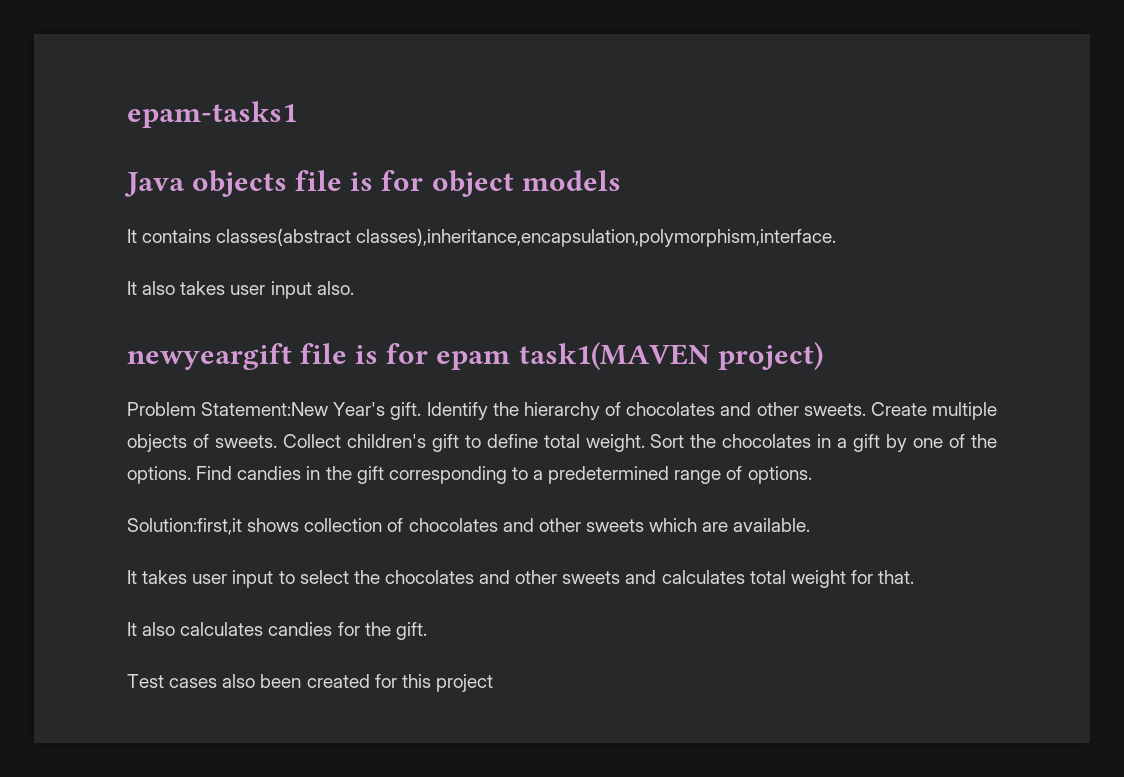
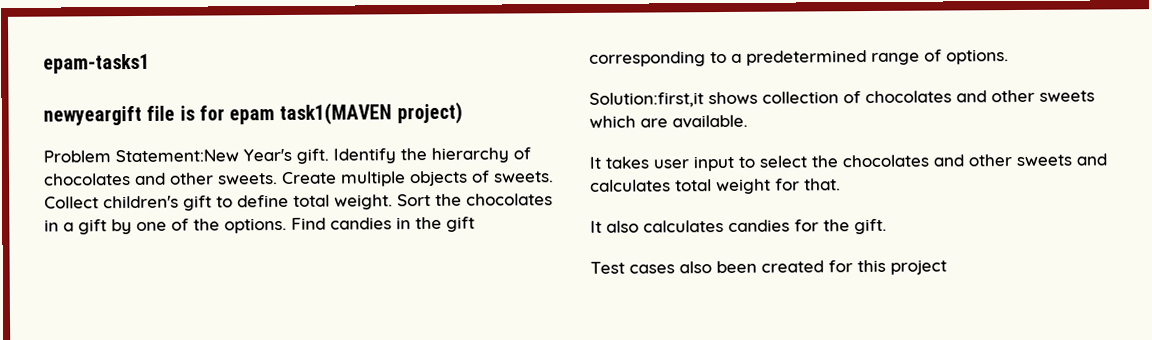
- Java objects file is for object models
- It contains classes(abstract classes),inheritance,encapsulation,polymorphism,interface.
- It also takes user input also.

